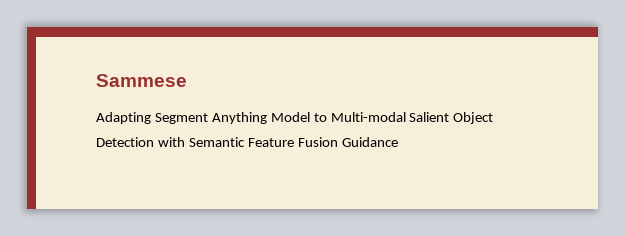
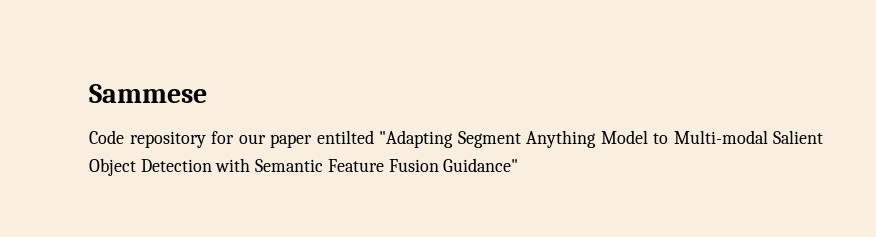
- Adapting Segment Anything Model to Multi-modal Salient Object Detection with Semantic Feature Fusion Guidance
+ Code repository for our paper entilted "Adapting Segment Anything Model to Multi-modal Salient Object Detection with Semantic Feature Fusion Guidance"

